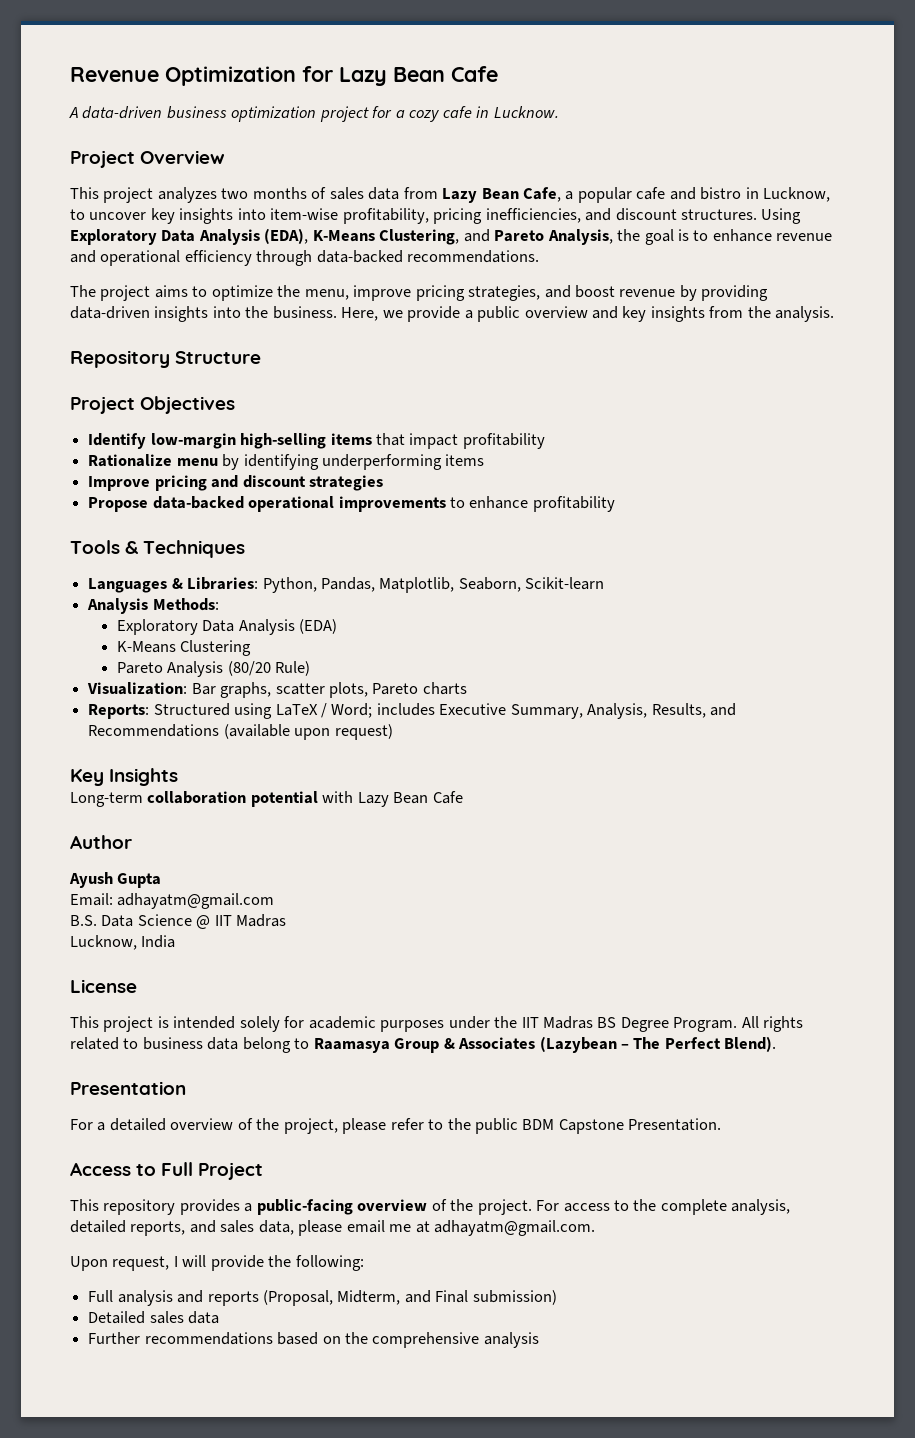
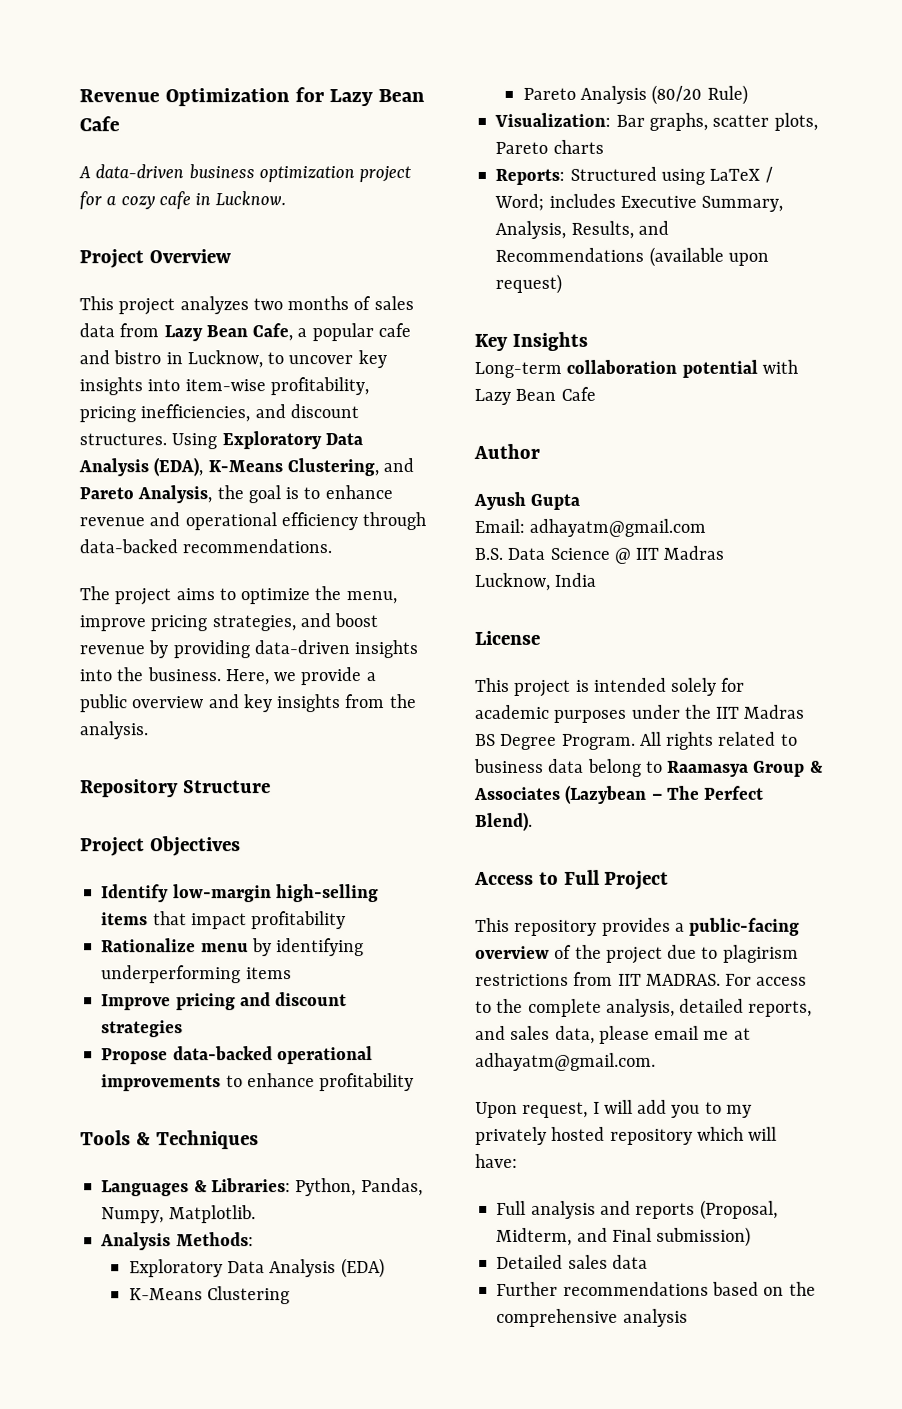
- Languages & Libraries: Python, Pandas, Matplotlib, Seaborn, Scikit-learn
+ Languages & Libraries: Python, Pandas, Numpy, Matplotlib.
- Presentation
- For a detailed overview of the project, please refer to the public BDM Capstone Presentation.
- This repository provides a public-facing overview of the project.
+ This repository provides a public-facing overview of the project due to plagirism restrictions from IIT MADRAS.
- Upon request, I will provide the following:
+ Upon request, I will add you to my privately hosted repository which will have:

